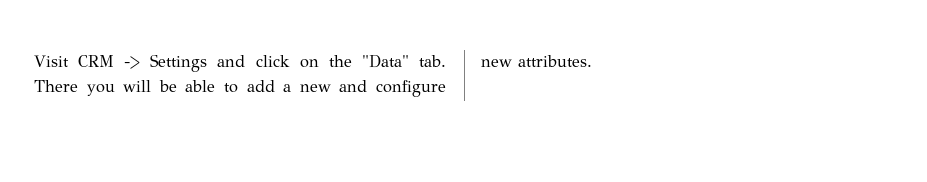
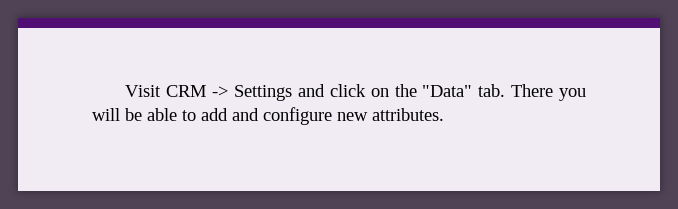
- Visit CRM -> Settings and click on the "Data" tab. There you will be able to add a new and configure new attributes.
+ Visit CRM -> Settings and click on the "Data" tab. There you will be able to add and configure new attributes.

